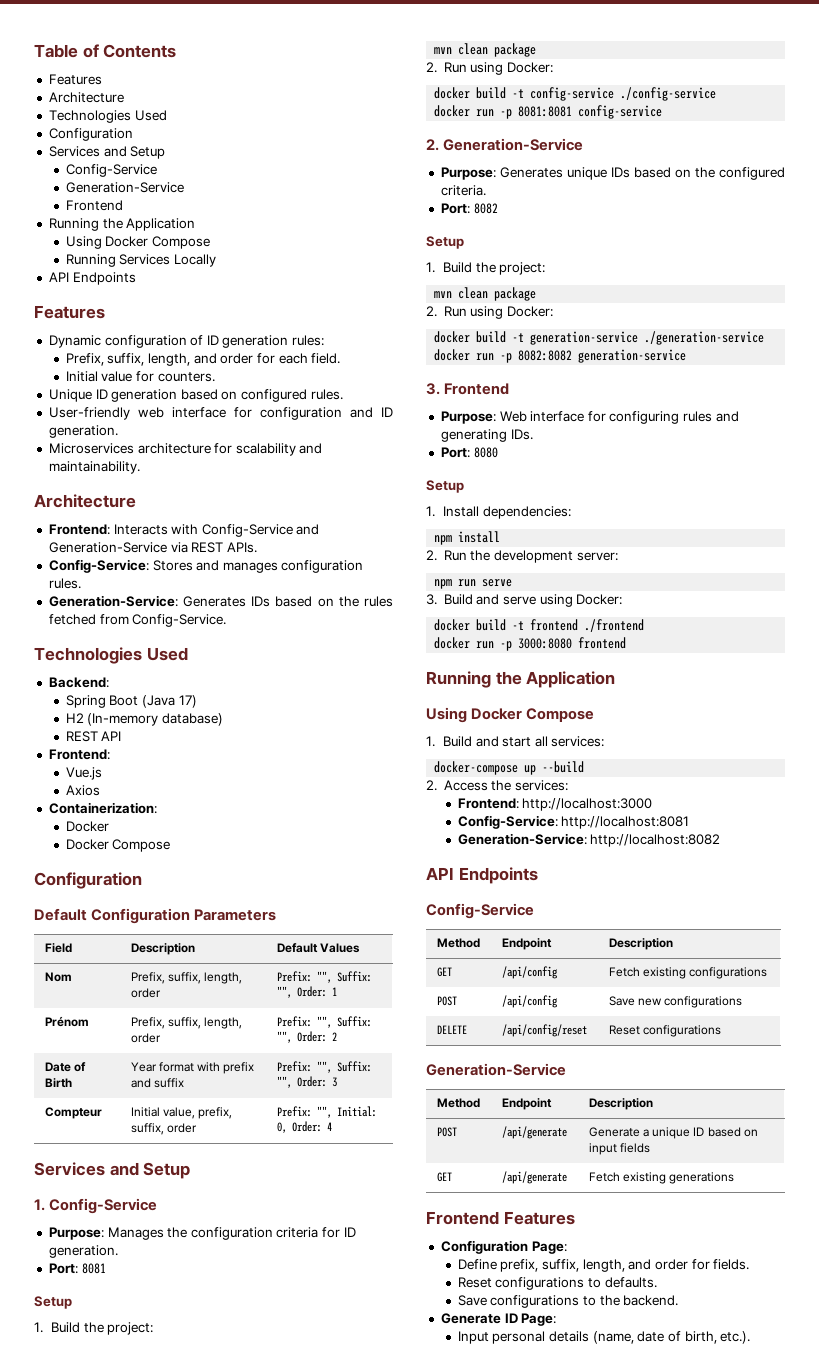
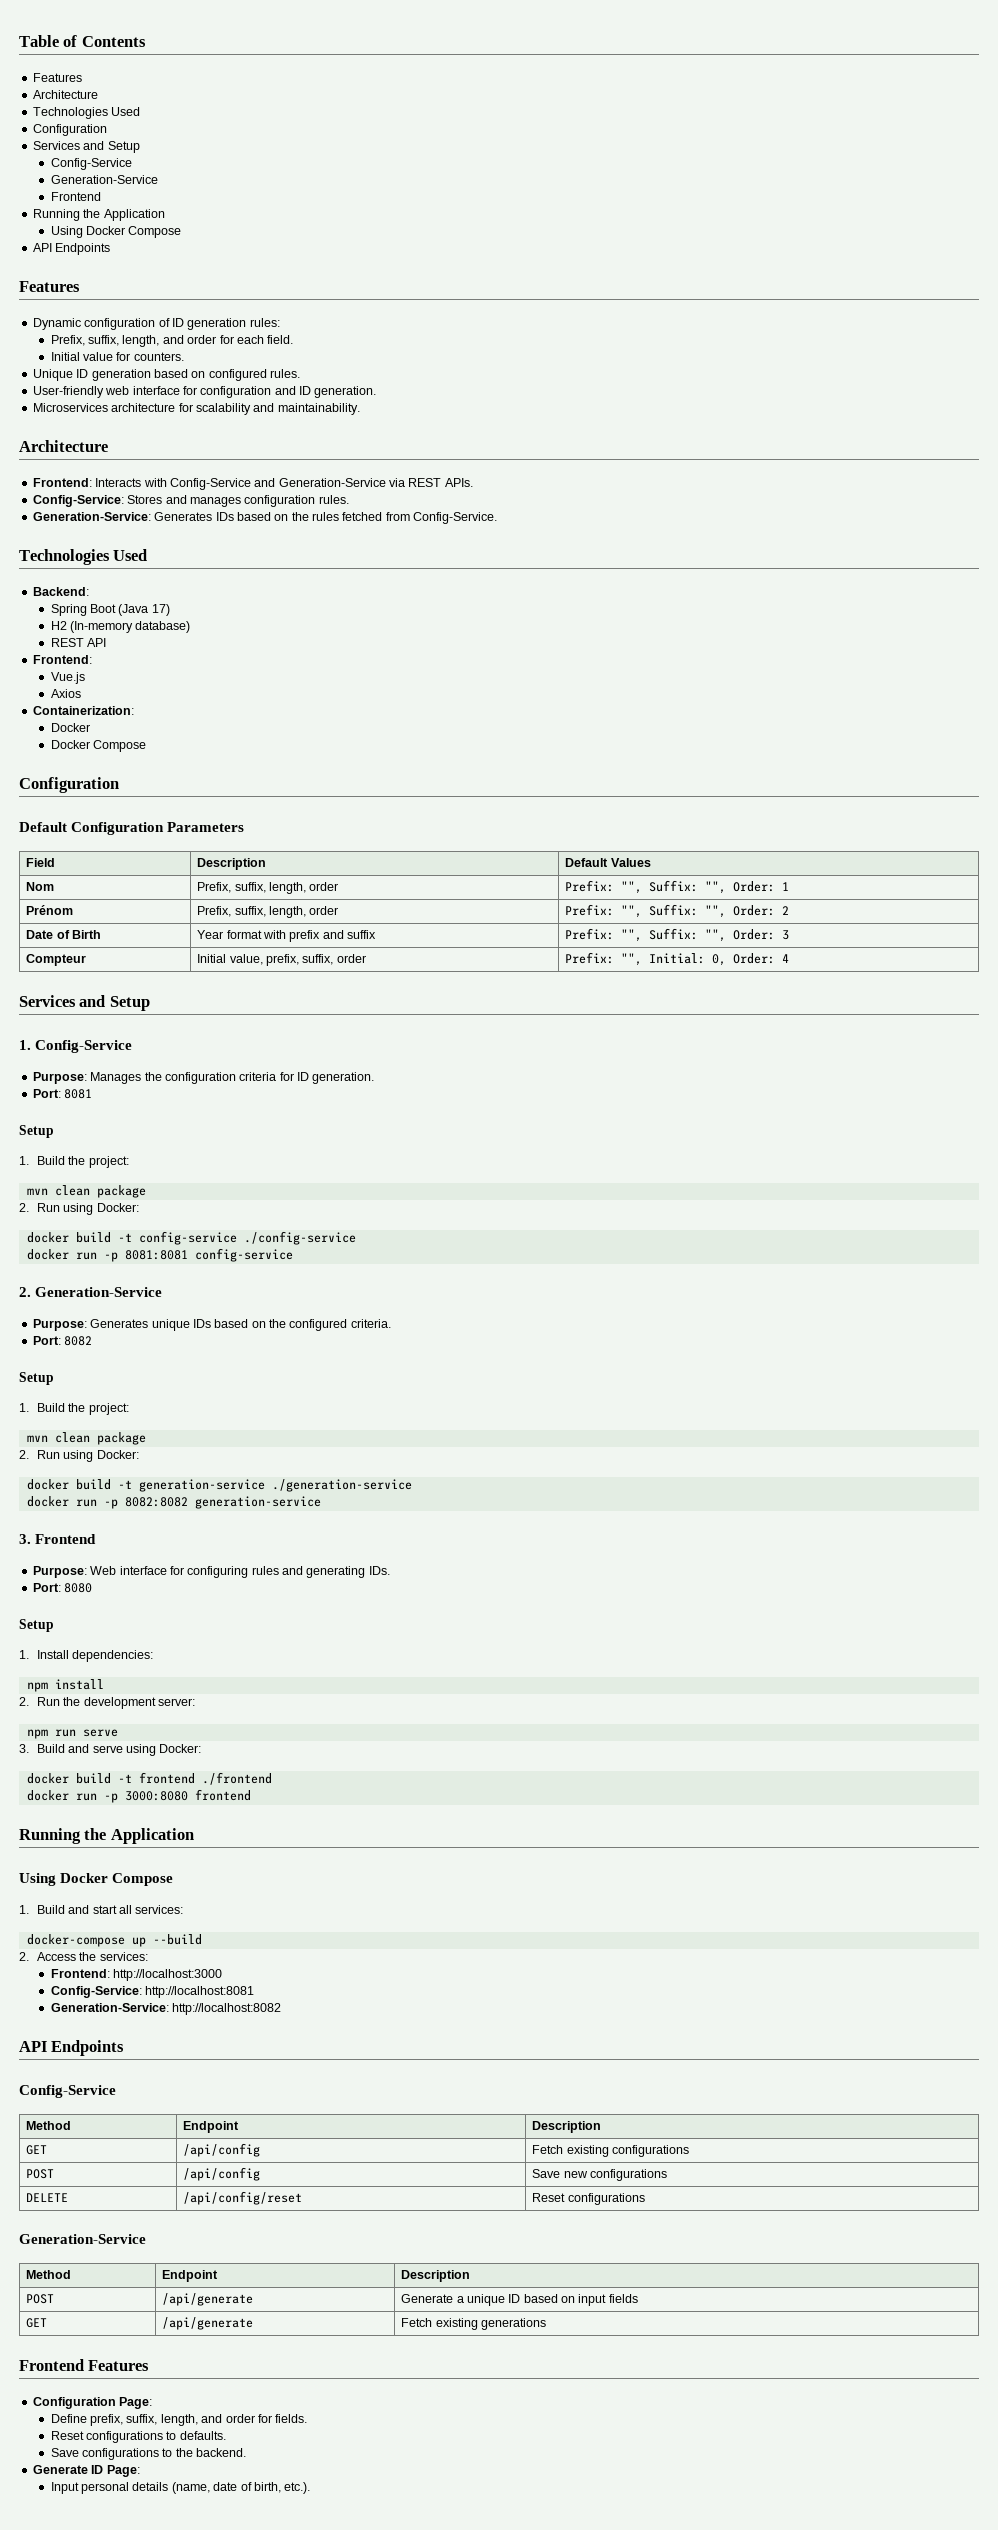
- Running Services Locally

